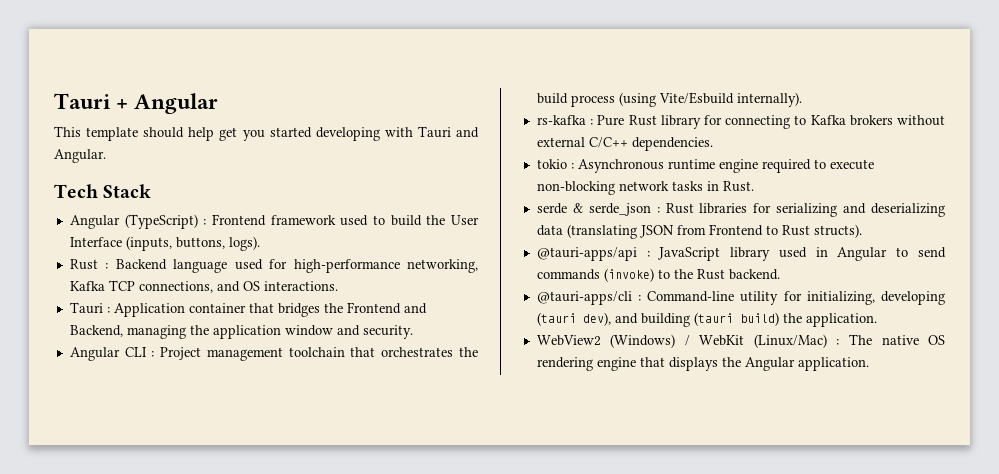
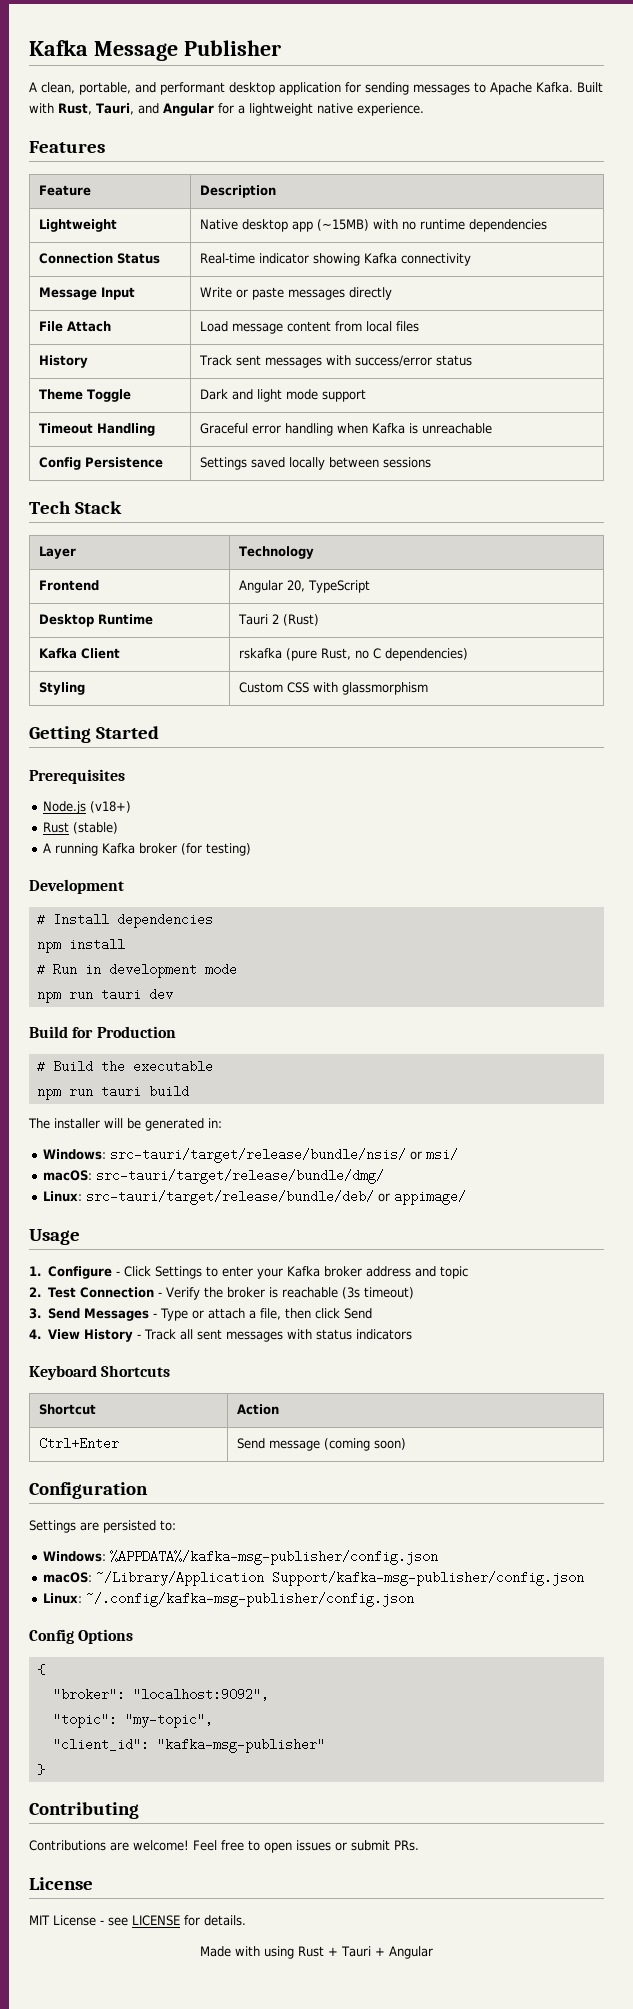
- Tauri + Angular
- This template should help get you started developing with Tauri and Angular.
+ Kafka Message Publisher
+ A clean, portable, and performant desktop application for sending messages to Apache Kafka. Built with Rust, Tauri, and Angular for a lightweight native experience.
+ Features
+ Feature | Description
+ Lightweight | Native desktop app (~15MB) with no runtime dependencies
+ Connection Status | Real-time indicator showing Kafka connectivity
+ Message Input | Write or paste messages directly
+ File Attach | Load message content from local files
+ History | Track sent messages with success/error status
+ Theme Toggle | Dark and light mode support
+ Timeout Handling | Graceful error handling when Kafka is unreachable
+ Config Persistence | Settings saved locally between sessions
  Tech Stack
- Angular (TypeScript) : Frontend framework used to build the User Interface (inputs, buttons, logs).
- Rust : Backend language used for high-performance networking, Kafka TCP connections, and OS interactions.
- Tauri : Application container that bridges the Frontend and Backend, managing the application window and security.
- Angular CLI : Project management toolchain that orchestrates the build process (using Vite/Esbuild internally).
- rs-kafka : Pure Rust library for connecting to Kafka brokers without external C/C++ dependencies.
- tokio : Asynchronous runtime engine required to execute non-blocking network tasks in Rust.
- serde & serde_json : Rust libraries for serializing and deserializing data (translating JSON from Frontend to Rust structs).
- @tauri-apps/api : JavaScript library used in Angular to send commands (invoke) to the Rust backend.
- @tauri-apps/cli : Command-line utility for initializing, developing (tauri dev), and building (tauri build) the application.
- WebView2 (Windows) / WebKit (Linux/Mac) : The native OS rendering engine that displays the Angular application.
+ Layer | Technology
+ Frontend | Angular 20, TypeScript
+ Desktop Runtime | Tauri 2 (Rust)
+ Kafka Client | rskafka (pure Rust, no C dependencies)
+ Styling | Custom CSS with glassmorphism
+ Getting Started
+ Prerequisites
+ Node.js (v18+)
+ Rust (stable)
+ A running Kafka broker (for testing)
+ Development
+ # Install dependencies
+ npm install
+ # Run in development mode
+ npm run tauri dev
+ Build for Production
+ # Build the executable
+ npm run tauri build
+ The installer will be generated in:
+ Windows: src-tauri/target/release/bundle/nsis/ or msi/
+ macOS: src-tauri/target/release/bundle/dmg/
+ Linux: src-tauri/target/release/bundle/deb/ or appimage/
+ Usage
+ 1. Configure - Click Settings to enter your Kafka broker address and topic
+ 2. Test Connection - Verify the broker is reachable (3s timeout)
+ 3. Send Messages - Type or attach a file, then click Send
+ 4. View History - Track all sent messages with status indicators
+ Keyboard Shortcuts
+ Shortcut | Action
+ Ctrl+Enter | Send message (coming soon)
+ Configuration
+ Settings are persisted to:
+ Windows: %APPDATA%/kafka-msg-publisher/config.json
+ macOS: ~/Library/Application Support/kafka-msg-publisher/config.json
+ Linux: ~/.config/kafka-msg-publisher/config.json
+ Config Options
+ {
+ "broker": "localhost:9092",
+ "topic": "my-topic",
+ "client_id": "kafka-msg-publisher"
+ }
+ Contributing
+ Contributions are welcome! Feel free to open issues or submit PRs.
+ License
+ MIT License - see LICENSE for details.
+ Made with using Rust + Tauri + Angular

